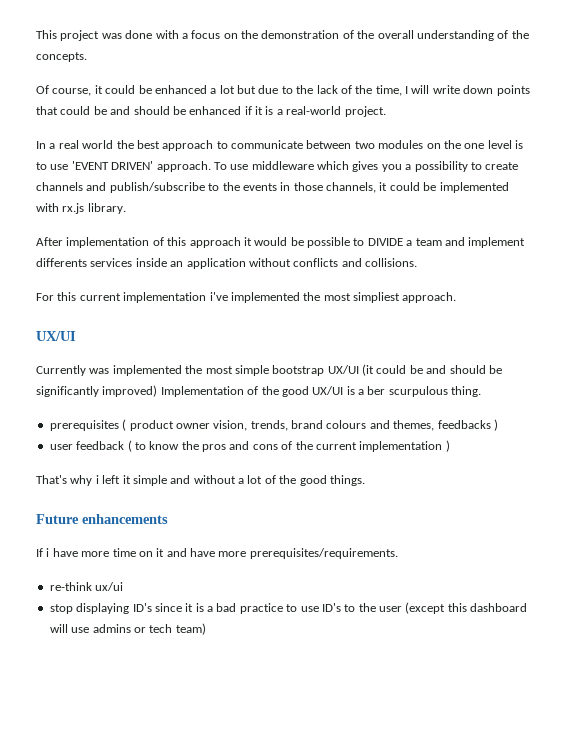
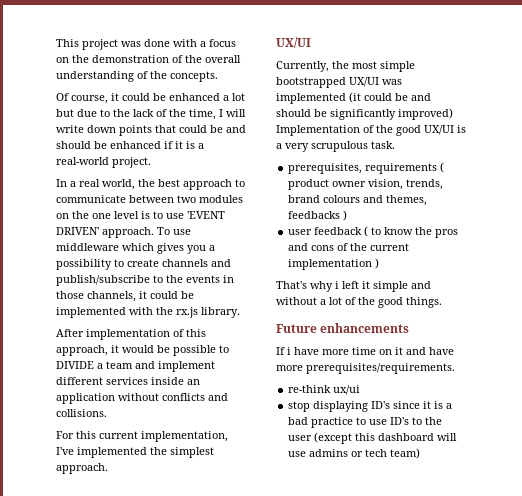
- In a real world the best approach to communicate between two modules on the one level is to use 'EVENT DRIVEN' approach.
+ In a real world, the best approach to communicate between two modules on the one level is to use 'EVENT DRIVEN' approach.
- To use middleware which gives you a possibility to create channels and publish/subscribe to the events in those channels, it could be implemented with rx.js library.
+ To use middleware which gives you a possibility to create channels and publish/subscribe to the events in those channels, it could be implemented with the rx.js library.
- After implementation of this approach it would be possible to DIVIDE a team and implement differents services inside an application without conflicts and collisions.
+ After implementation of this approach, it would be possible to DIVIDE a team and implement different services inside an application without conflicts and collisions.
- For this current implementation i've implemented the most simpliest approach.
+ For this current implementation, I've implemented the simplest approach.
  UX/UI
- Currently was implemented the most simple bootstrap UX/UI (it could be and should be significantly improved) Implementation of the good UX/UI is a ber scurpulous thing.
- prerequisites ( product owner vision, trends, brand colours and themes, feedbacks )
+ Currently, the most simple bootstrapped UX/UI was implemented (it could be and should be significantly improved) Implementation of the good UX/UI is a very scrupulous task.
+ prerequisites, requirements ( product owner vision, trends, brand colours and themes, feedbacks )

